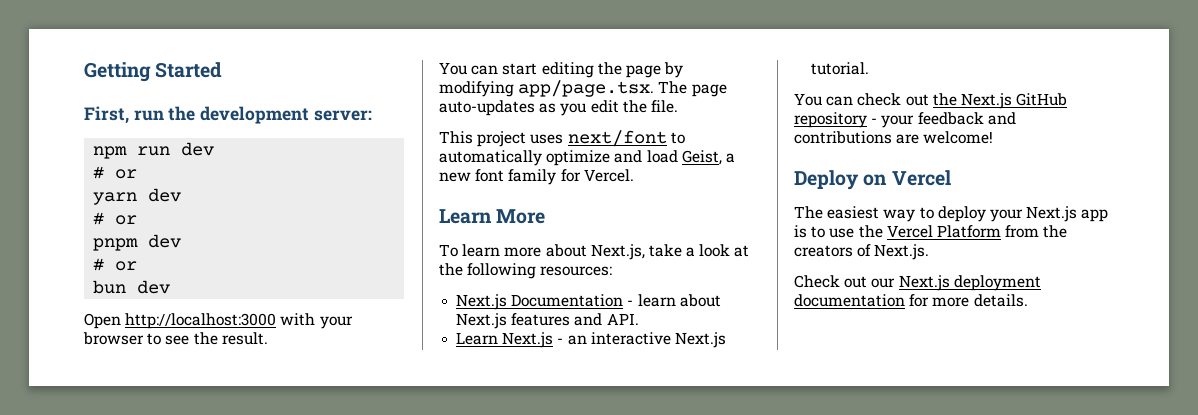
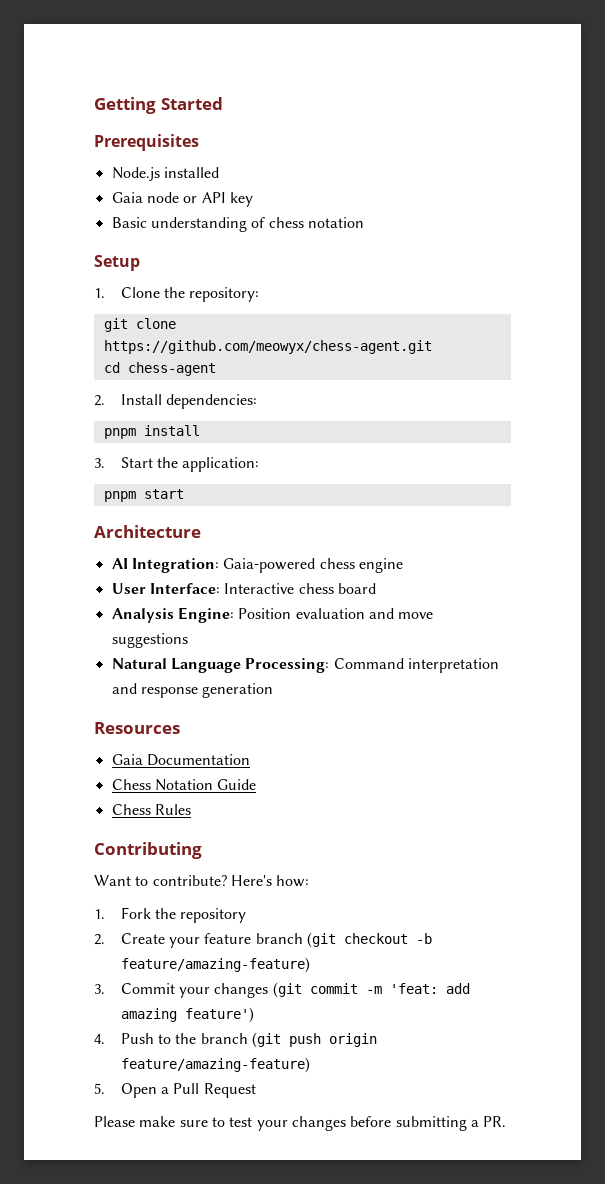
- First, run the development server:
- npm run dev
- # or
- yarn dev
- # or
- pnpm dev
- # or
- bun dev
- Open http://localhost:3000 with your browser to see the result.
- You can start editing the page by modifying app/page.tsx. The page auto-updates as you edit the file.
- This project uses next/font to automatically optimize and load Geist, a new font family for Vercel.
- Learn More
- To learn more about Next.js, take a look at the following resources:
- Next.js Documentation - learn about Next.js features and API.
- Learn Next.js - an interactive Next.js tutorial.
- You can check out the Next.js GitHub repository - your feedback and contributions are welcome!
- Deploy on Vercel
- The easiest way to deploy your Next.js app is to use the Vercel Platform from the creators of Next.js.
- Check out our Next.js deployment documentation for more details.
+ Prerequisites
+ Node.js installed
+ Gaia node or API key
+ Basic understanding of chess notation
+ Setup
+ 1. Clone the repository:
+ git clone https://github.com/meowyx/chess-agent.git
+ cd chess-agent
+ 2. Install dependencies:
+ pnpm install
+ 3. Start the application:
+ pnpm start
+ Architecture
+ AI Integration: Gaia-powered chess engine
+ User Interface: Interactive chess board
+ Analysis Engine: Position evaluation and move suggestions
+ Natural Language Processing: Command interpretation and response generation
+ Resources
+ Gaia Documentation
+ Chess Notation Guide
+ Chess Rules
+ Contributing
+ Want to contribute? Here's how:
+ 1. Fork the repository
+ 2. Create your feature branch (git checkout -b feature/amazing-feature)
+ 3. Commit your changes (git commit -m 'feat: add amazing feature')
+ 4. Push to the branch (git push origin feature/amazing-feature)
+ 5. Open a Pull Request
+ Please make sure to test your changes before submitting a PR.

